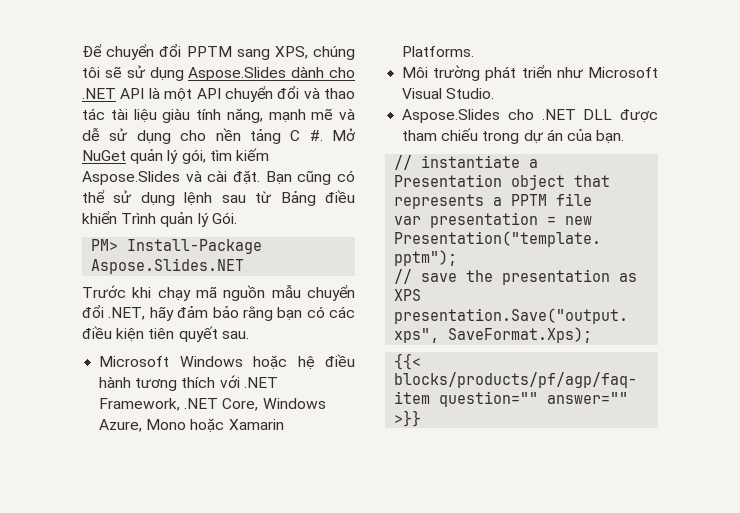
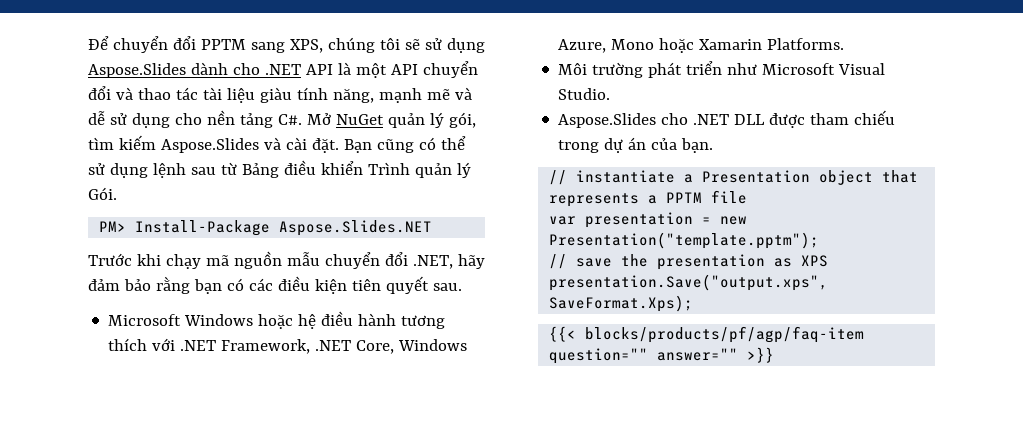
- Để chuyển đổi PPTM sang XPS, chúng tôi sẽ sử dụng Aspose.Slides dành cho .NET API là một API chuyển đổi và thao tác tài liệu giàu tính năng, mạnh mẽ và dễ sử dụng cho nền tảng C #. Mở NuGet quản lý gói, tìm kiếm Aspose.Slides và cài đặt.
+ Để chuyển đổi PPTM sang XPS, chúng tôi sẽ sử dụng Aspose.Slides dành cho .NET API là một API chuyển đổi và thao tác tài liệu giàu tính năng, mạnh mẽ và dễ sử dụng cho nền tảng C#. Mở NuGet quản lý gói, tìm kiếm Aspose.Slides và cài đặt.

